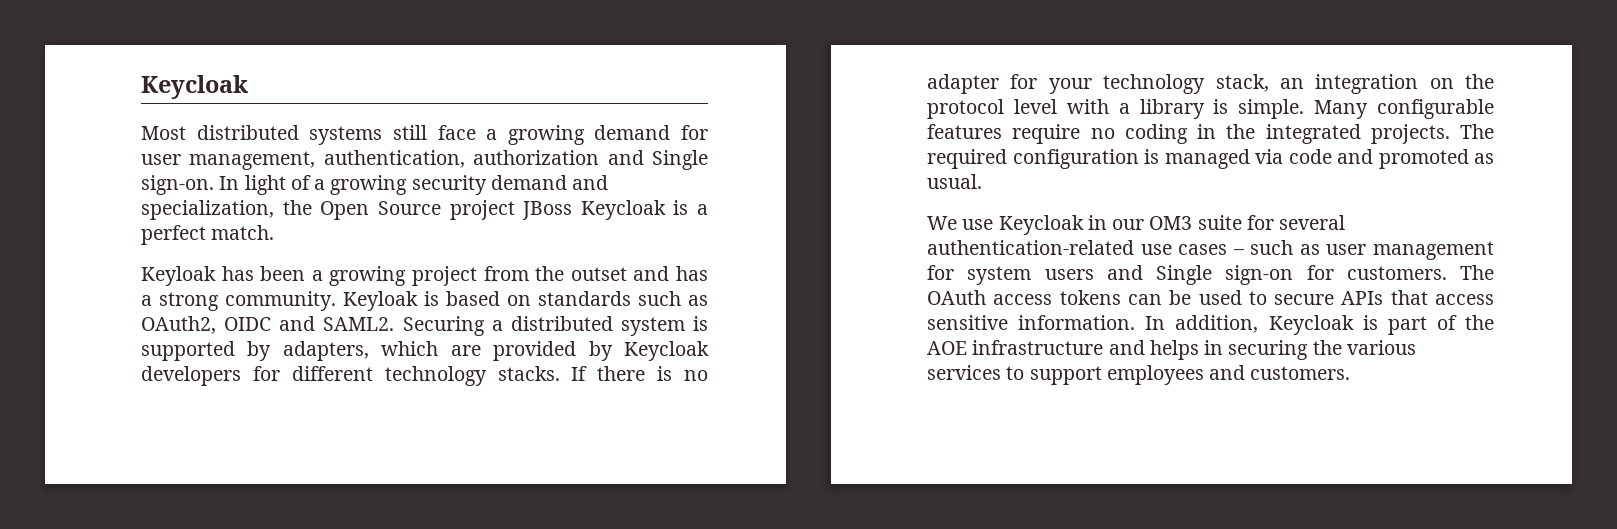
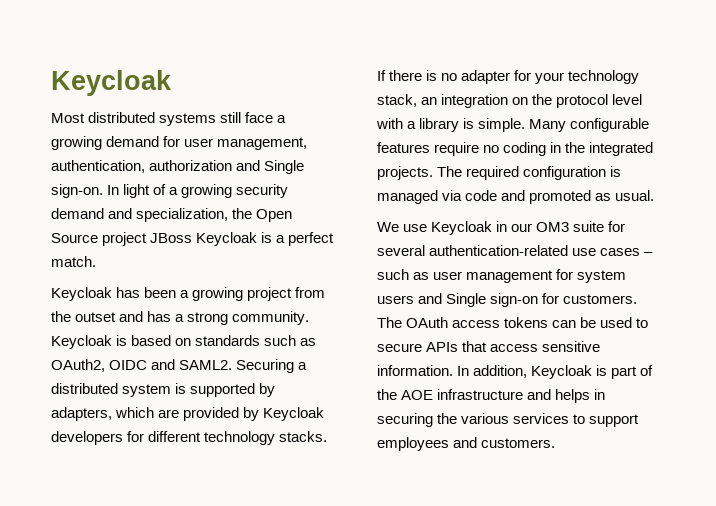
- Keyloak has been a growing project from the outset and has a strong community.
+ Keycloak has been a growing project from the outset and has a strong community.
- Keyloak is based on standards such as OAuth2, OIDC and SAML2.
+ Keycloak is based on standards such as OAuth2, OIDC and SAML2.

